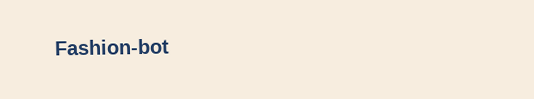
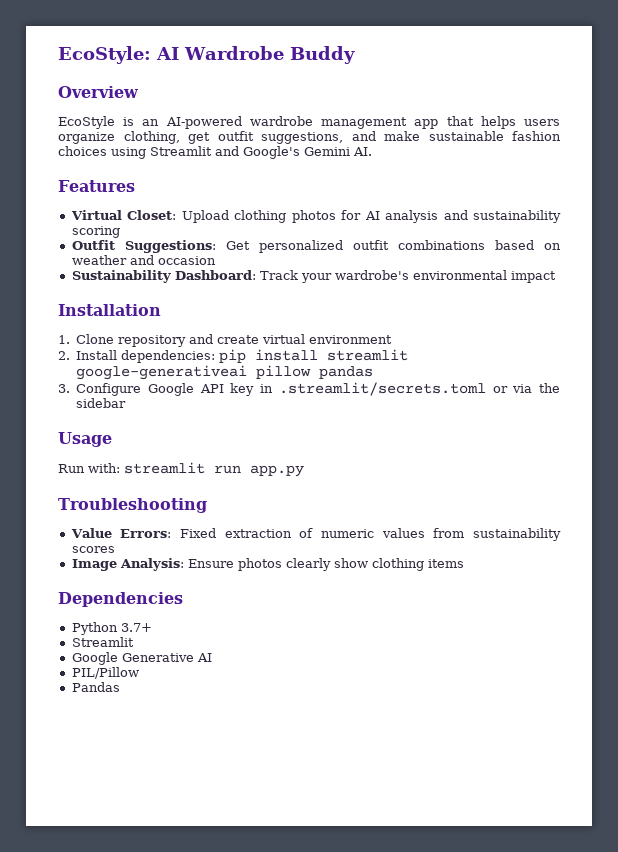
- Fashion-bot
+ EcoStyle: AI Wardrobe Buddy
+ Overview
+ EcoStyle is an AI-powered wardrobe management app that helps users organize clothing, get outfit suggestions, and make sustainable fashion choices using Streamlit and Google's Gemini AI.
+ Features
+ Virtual Closet: Upload clothing photos for AI analysis and sustainability scoring
+ Outfit Suggestions: Get personalized outfit combinations based on weather and occasion
+ Sustainability Dashboard: Track your wardrobe's environmental impact
+ Installation
+ 1. Clone repository and create virtual environment
+ 2. Install dependencies: pip install streamlit google-generativeai pillow pandas
+ 3. Configure Google API key in .streamlit/secrets.toml or via the sidebar
+ Usage
+ Run with: streamlit run app.py
+ Troubleshooting
+ Value Errors: Fixed extraction of numeric values from sustainability scores
+ Image Analysis: Ensure photos clearly show clothing items
+ Dependencies
+ Python 3.7+
+ Streamlit
+ Google Generative AI
+ PIL/Pillow
+ Pandas

